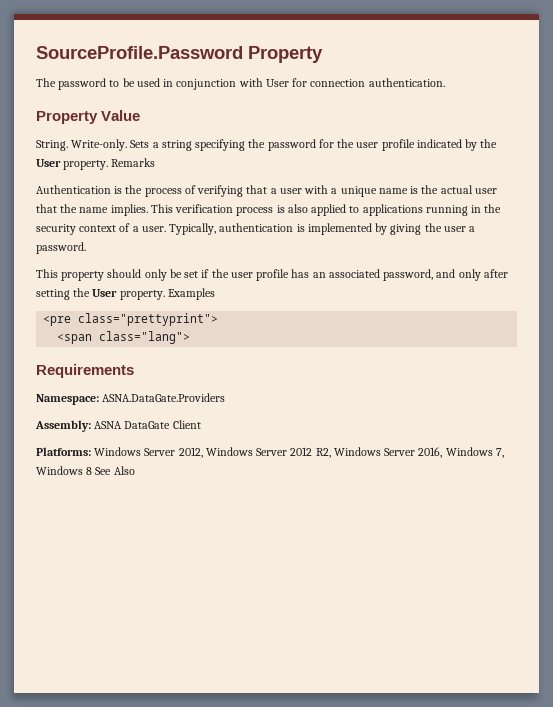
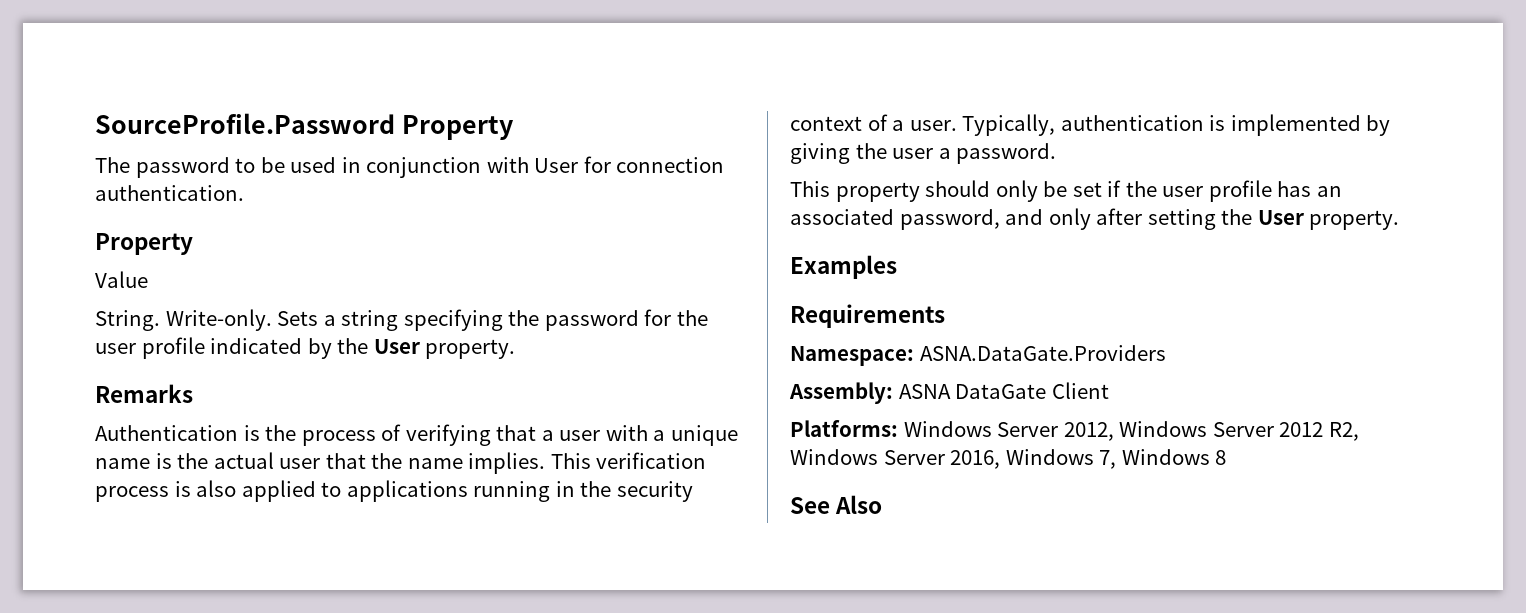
  The password to be used in conjunction with User for connection authentication.
- Property Value
+ Property
+ Value
- Sets a string specifying the password for the user profile indicated by the User property. Remarks
+ Sets a string specifying the password for the user profile indicated by the User property.
+ Remarks
- This property should only be set if the user profile has an associated password, and only after setting the User property. Examples
+ This property should only be set if the user profile has an associated password, and only after setting the User property.
+ Examples
- <pre class="prettyprint">
- <span class="lang">
- Platforms: Windows Server 2012, Windows Server 2012 R2, Windows Server 2016, Windows 7, Windows 8 See Also
+ Platforms: Windows Server 2012, Windows Server 2012 R2, Windows Server 2016, Windows 7, Windows 8
+ See Also

